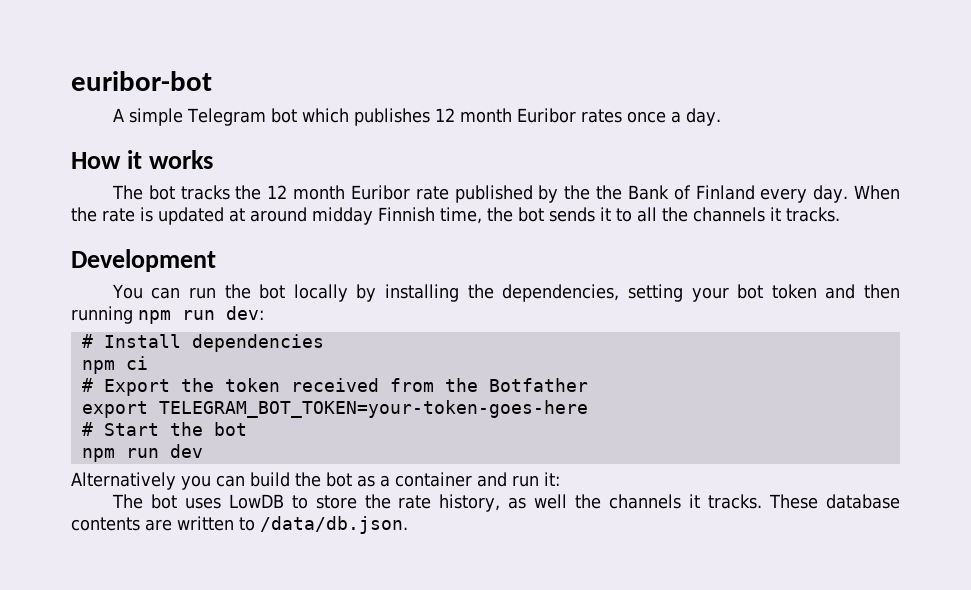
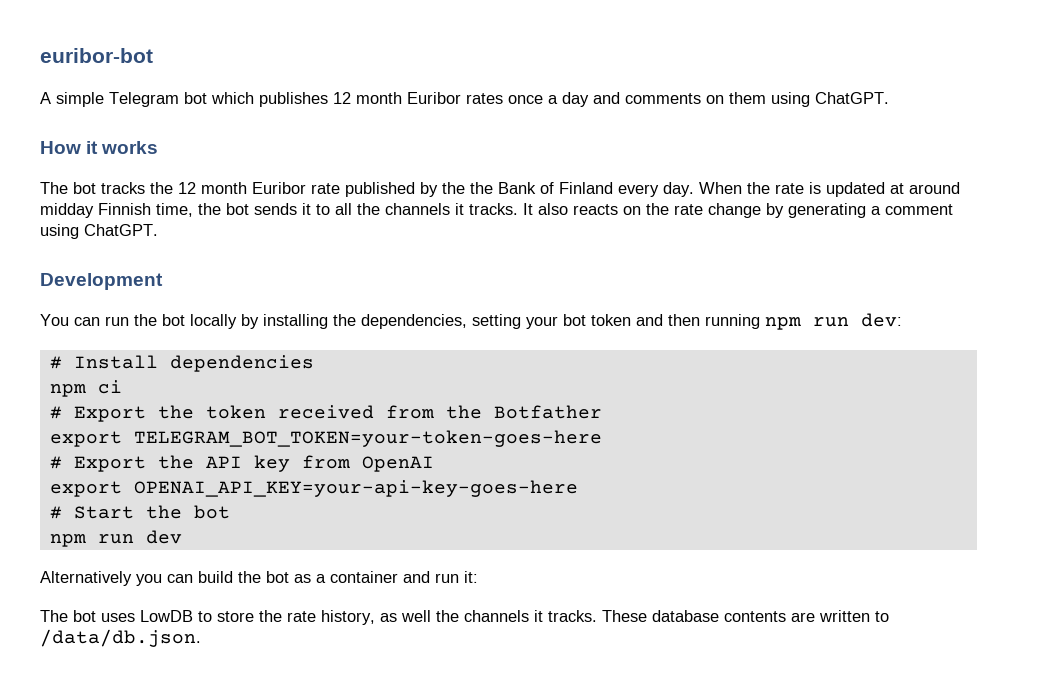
- A simple Telegram bot which publishes 12 month Euribor rates once a day.
+ A simple Telegram bot which publishes 12 month Euribor rates once a day and comments on them using ChatGPT.
+ It also reacts on the rate change by generating a comment using ChatGPT.
+ # Export the API key from OpenAI
+ export OPENAI_API_KEY=your-api-key-goes-here

